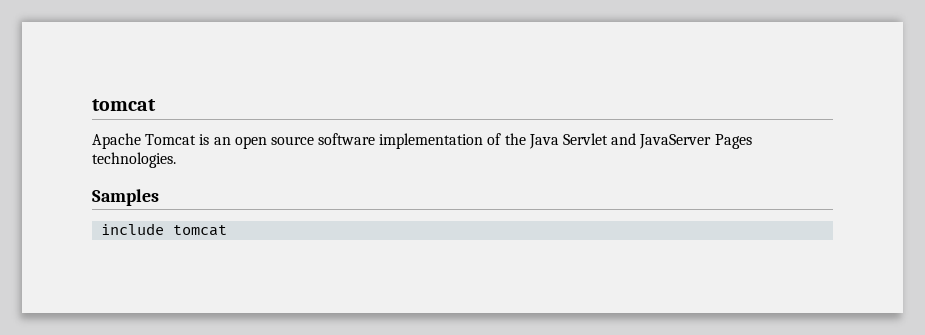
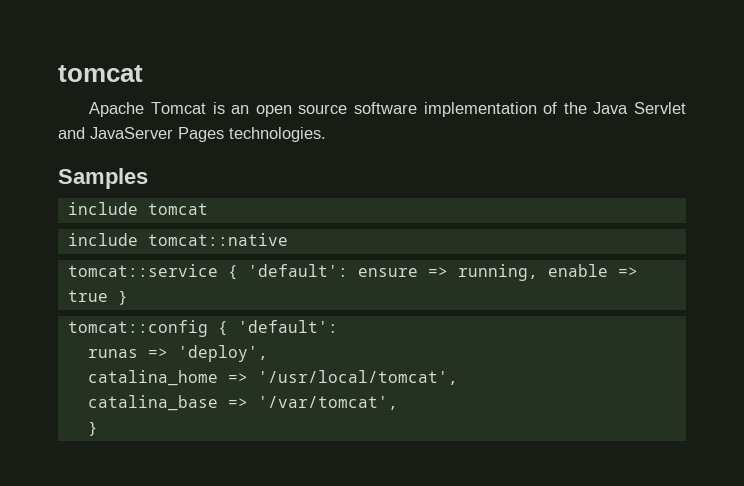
+ include tomcat::native
+ tomcat::service { 'default': ensure => running, enable => true }
+ tomcat::config { 'default':
+ runas => 'deploy',
+ catalina_home => '/usr/local/tomcat',
+ catalina_base => '/var/tomcat',
+ }

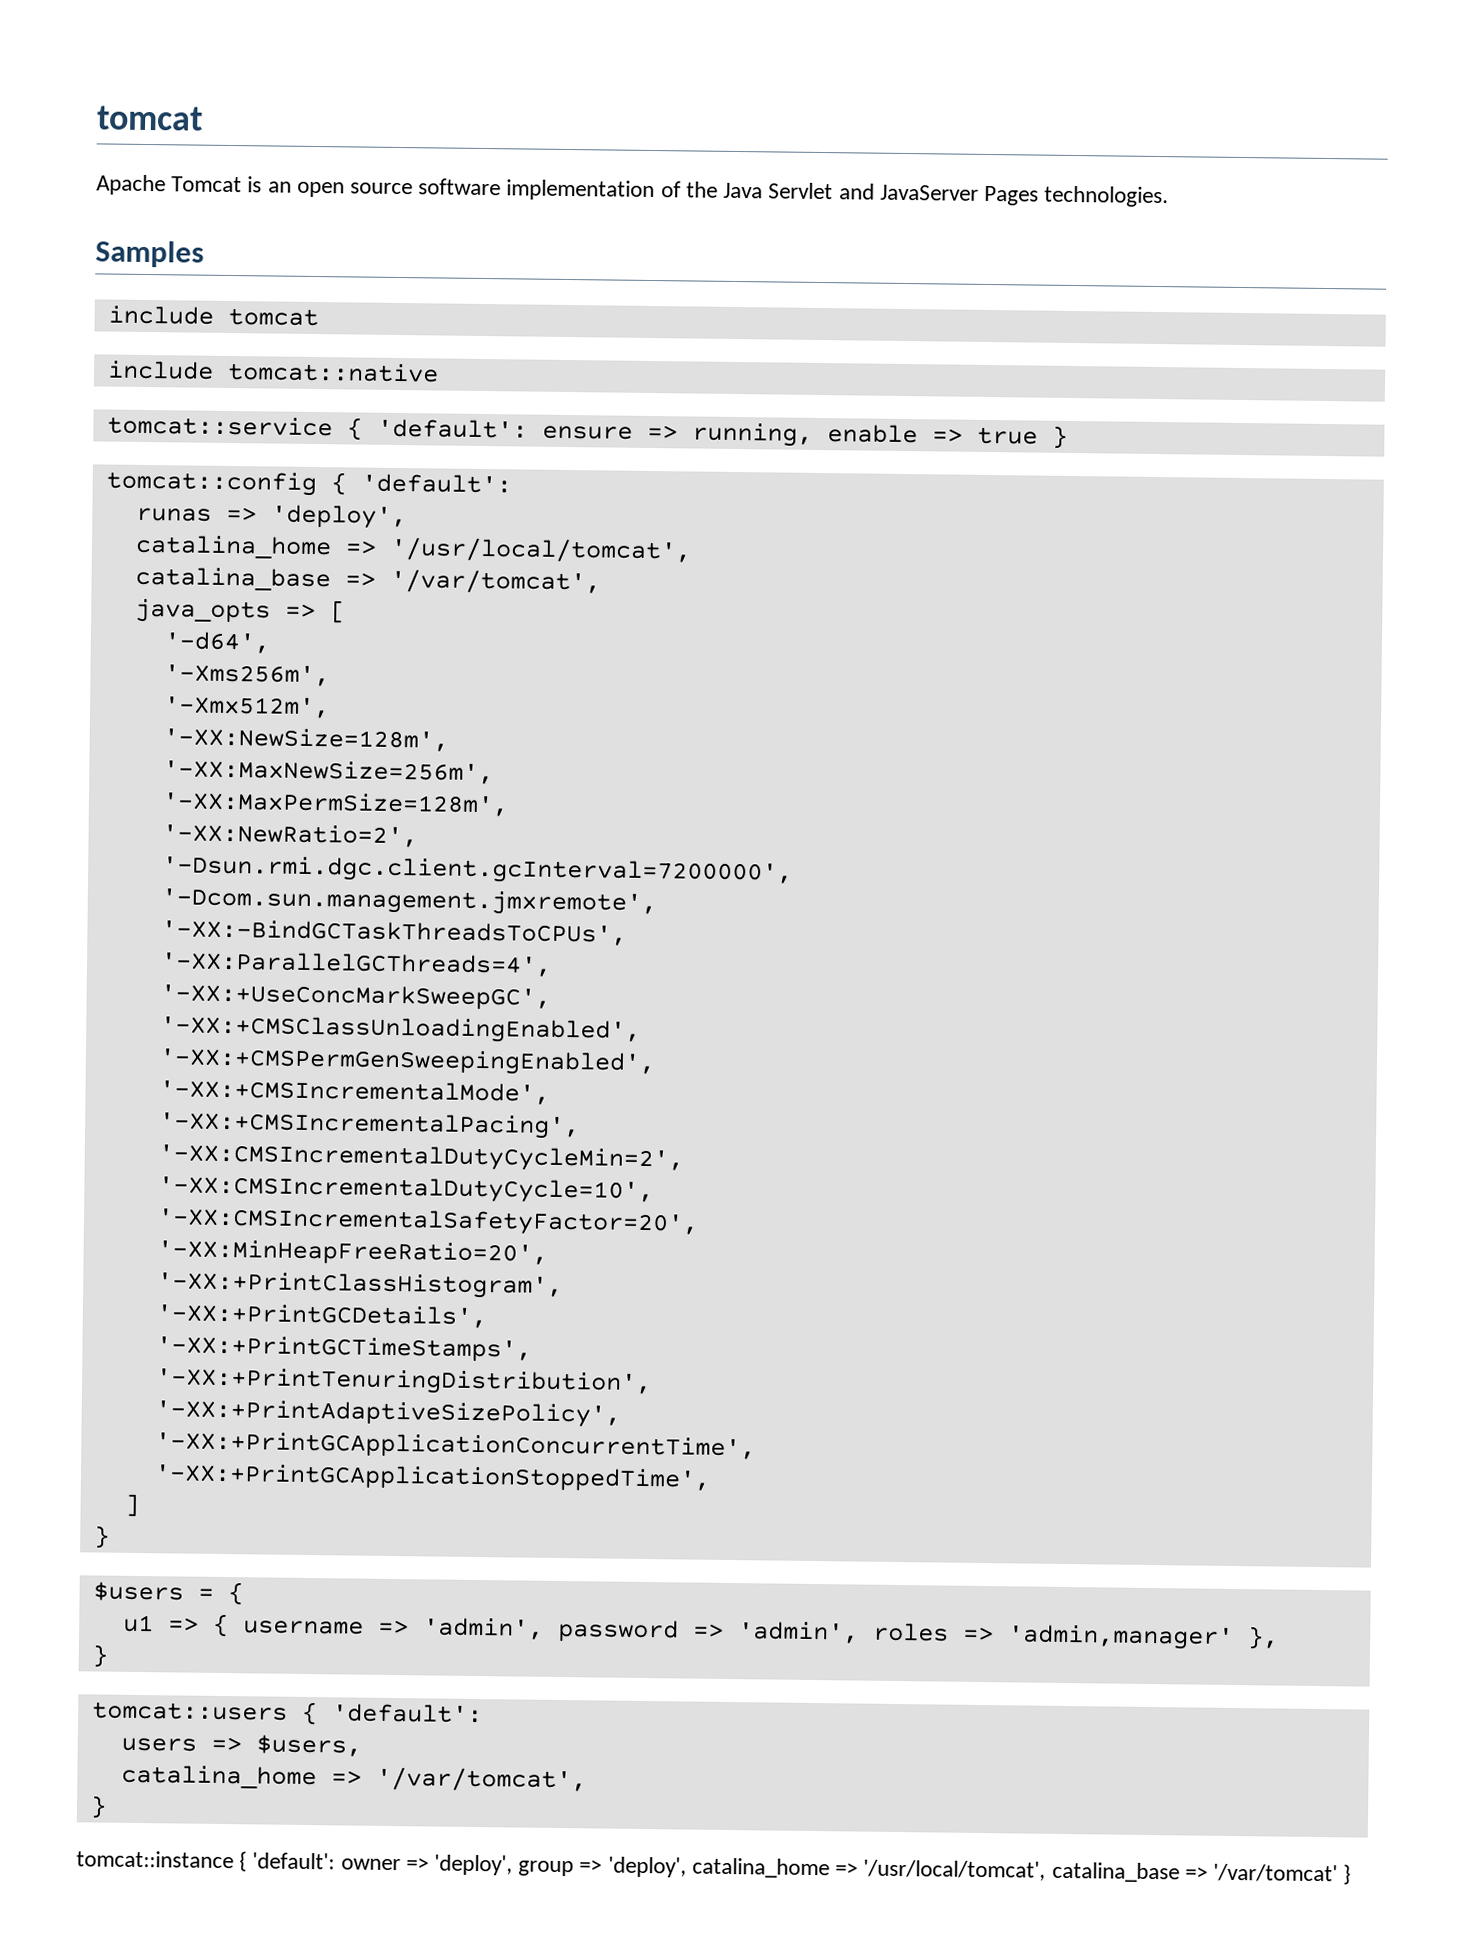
  catalina_base => '/var/tomcat',
+ java_opts => [
+ '-d64',
+ '-Xms256m',
+ '-Xmx512m',
+ '-XX:NewSize=128m',
+ '-XX:MaxNewSize=256m',
+ '-XX:MaxPermSize=128m',
+ '-XX:NewRatio=2',
+ '-Dsun.rmi.dgc.client.gcInterval=7200000',
+ '-Dcom.sun.management.jmxremote',
+ '-XX:-BindGCTaskThreadsToCPUs',
+ '-XX:ParallelGCThreads=4',
+ '-XX:+UseConcMarkSweepGC',
+ '-XX:+CMSClassUnloadingEnabled',
+ '-XX:+CMSPermGenSweepingEnabled',
+ '-XX:+CMSIncrementalMode',
+ '-XX:+CMSIncrementalPacing',
+ '-XX:CMSIncrementalDutyCycleMin=2',
+ '-XX:CMSIncrementalDutyCycle=10',
+ '-XX:CMSIncrementalSafetyFactor=20',
+ '-XX:MinHeapFreeRatio=20',
+ '-XX:+PrintClassHistogram',
+ '-XX:+PrintGCDetails',
+ '-XX:+PrintGCTimeStamps',
+ '-XX:+PrintTenuringDistribution',
+ '-XX:+PrintAdaptiveSizePolicy',
+ '-XX:+PrintGCApplicationConcurrentTime',
+ '-XX:+PrintGCApplicationStoppedTime',
+ ]
  }
+ $users = {
+ u1 => { username => 'admin', password => 'admin', roles => 'admin,manager' },
+ }
+ tomcat::users { 'default':
+ users => $users,
+ catalina_home => '/var/tomcat',
+ }
+ tomcat::instance { 'default': owner => 'deploy', group => 'deploy', catalina_home => '/usr/local/tomcat', catalina_base => '/var/tomcat' }

